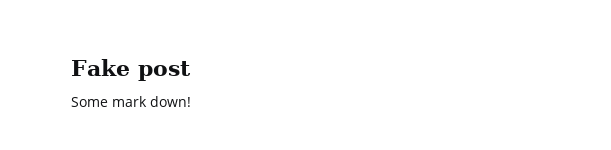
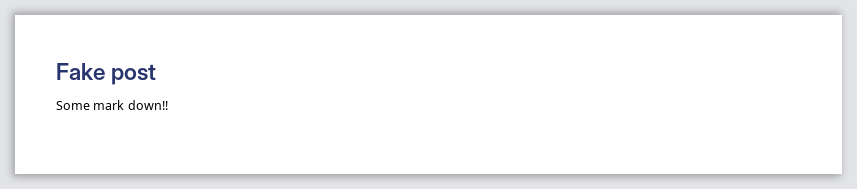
- Some mark down!
+ Some mark down!!

